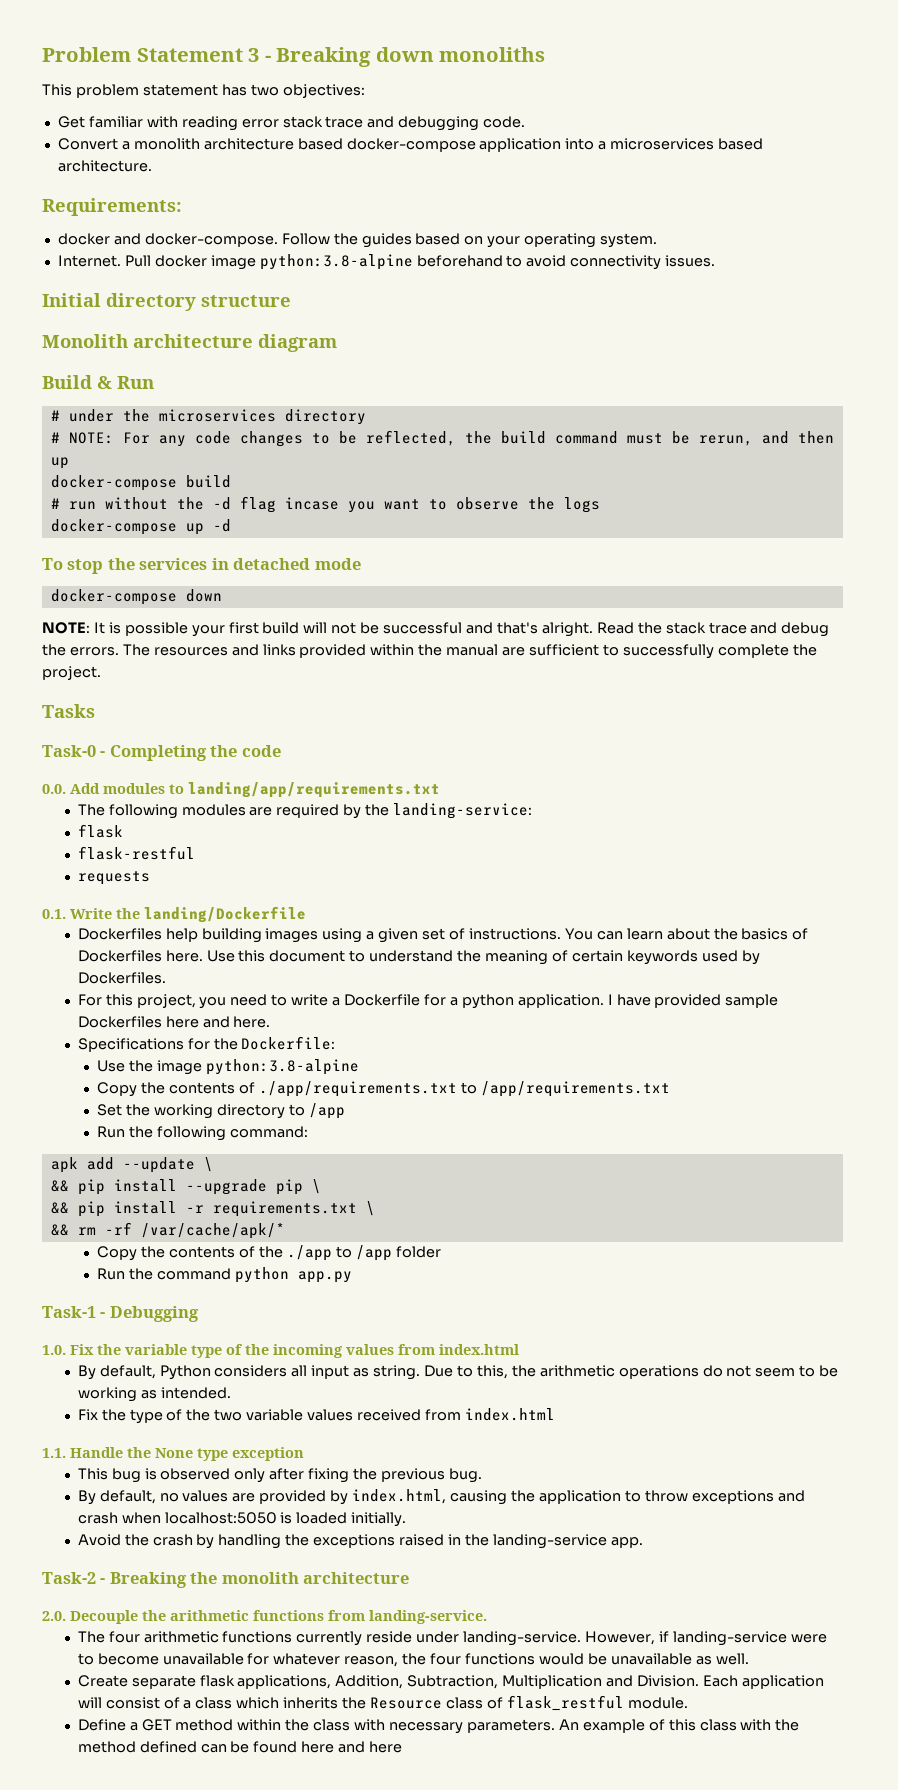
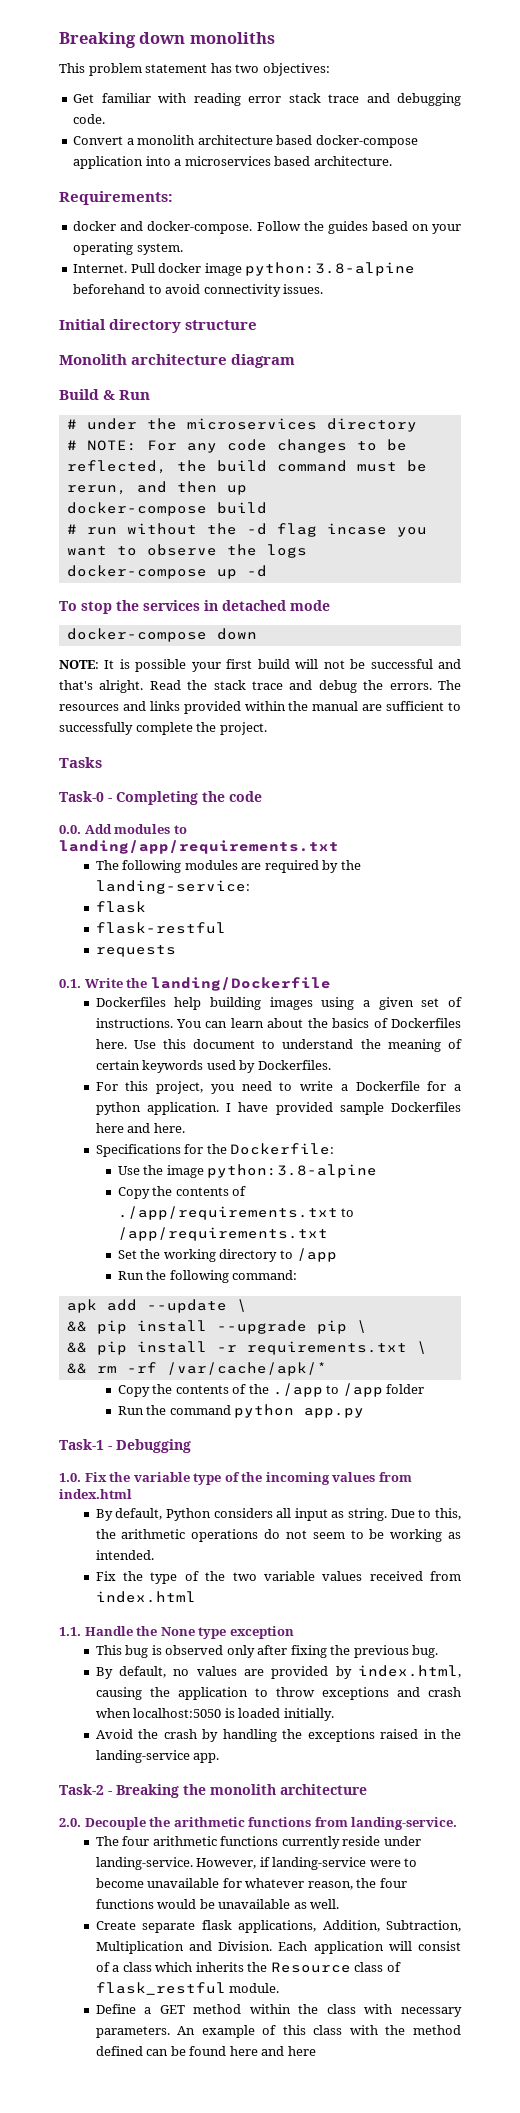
- Problem Statement 3 - Breaking down monoliths
+ Breaking down monoliths

